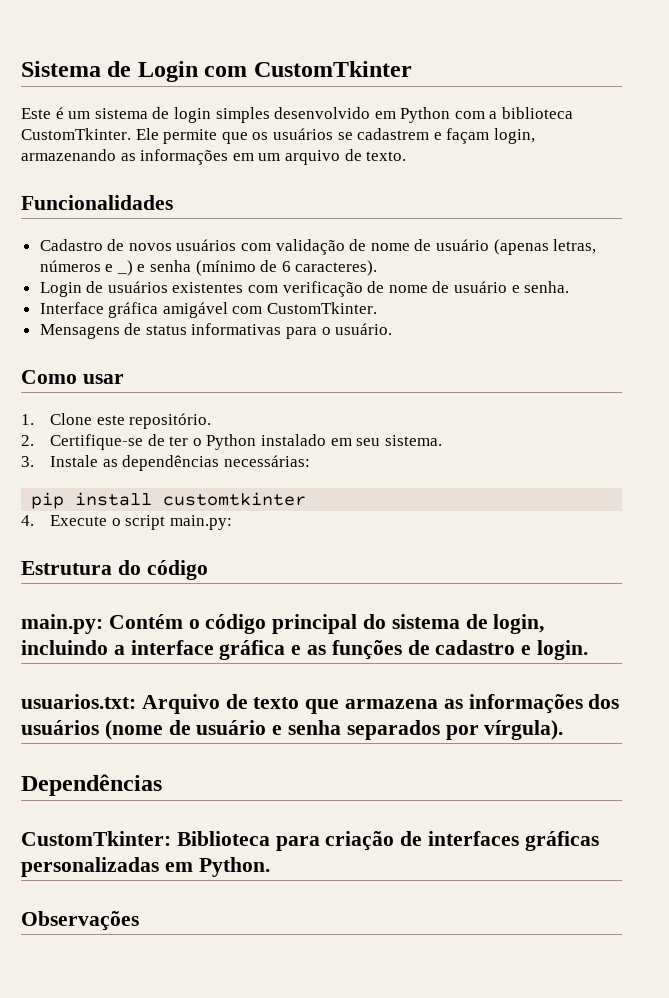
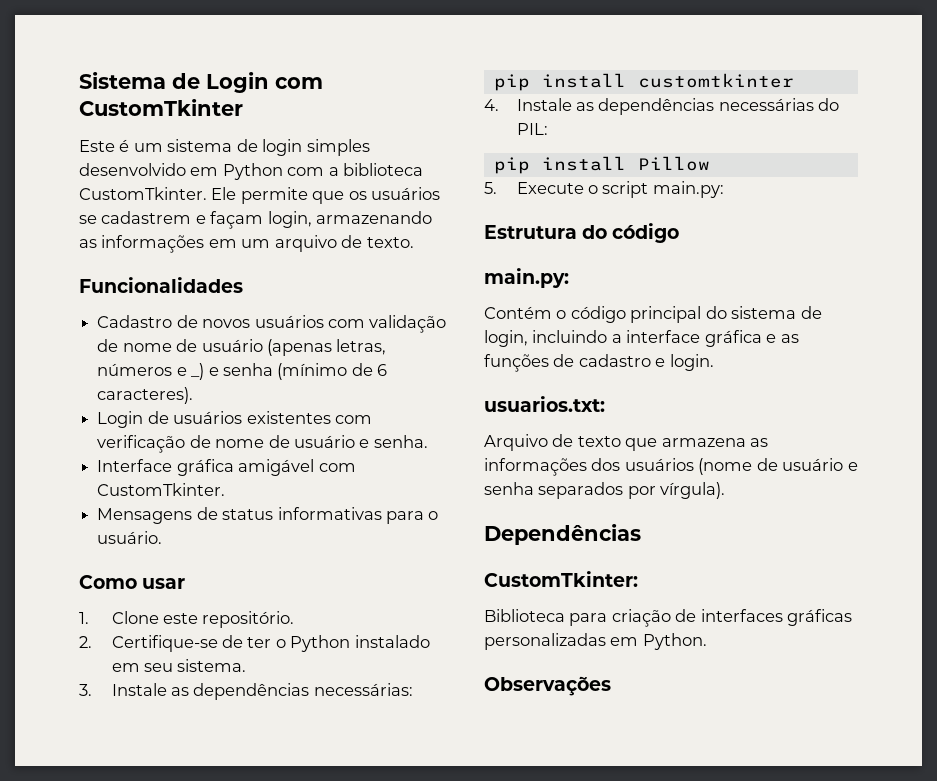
- 4. Execute o script main.py:
+ 4. Instale as dependências necessárias do PIL:
+ pip install Pillow
+ 5. Execute o script main.py:
  Estrutura do código
- main.py: Contém o código principal do sistema de login, incluindo a interface gráfica e as funções de cadastro e login.
+ main.py:
+ Contém o código principal do sistema de login, incluindo a interface gráfica e as funções de cadastro e login.
- usuarios.txt: Arquivo de texto que armazena as informações dos usuários (nome de usuário e senha separados por vírgula).
+ usuarios.txt:
+ Arquivo de texto que armazena as informações dos usuários (nome de usuário e senha separados por vírgula).
- CustomTkinter: Biblioteca para criação de interfaces gráficas personalizadas em Python.
+ CustomTkinter:
+ Biblioteca para criação de interfaces gráficas personalizadas em Python.

